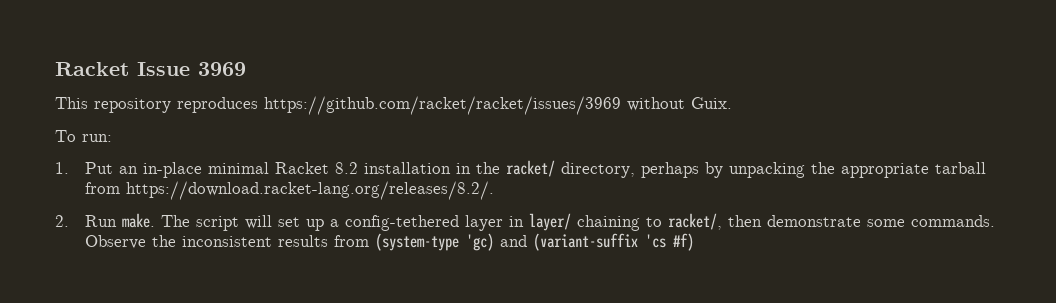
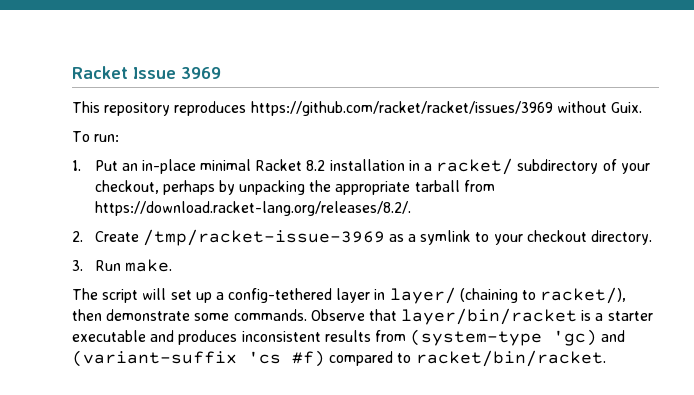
- 1. Put an in-place minimal Racket 8.2 installation in the racket/ directory, perhaps by unpacking the appropriate tarball from https://download.racket-lang.org/releases/8.2/.
+ 1. Put an in-place minimal Racket 8.2 installation in a racket/ subdirectory of your checkout, perhaps by unpacking the appropriate tarball from https://download.racket-lang.org/releases/8.2/.
- 2. Run make. The script will set up a config-tethered layer in layer/ chaining to racket/, then demonstrate some commands.
+ 2. Create /tmp/racket-issue-3969 as a symlink to your checkout directory.
+ 3. Run make.
+ The script will set up a config-tethered layer in layer/ (chaining to racket/), then demonstrate some commands.
- Observe the inconsistent results from (system-type 'gc) and (variant-suffix 'cs #f)
+ Observe that layer/bin/racket is a starter executable and produces inconsistent results from (system-type 'gc) and (variant-suffix 'cs #f) compared to racket/bin/racket.

